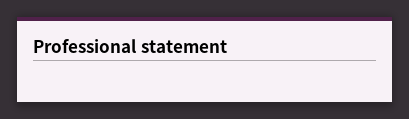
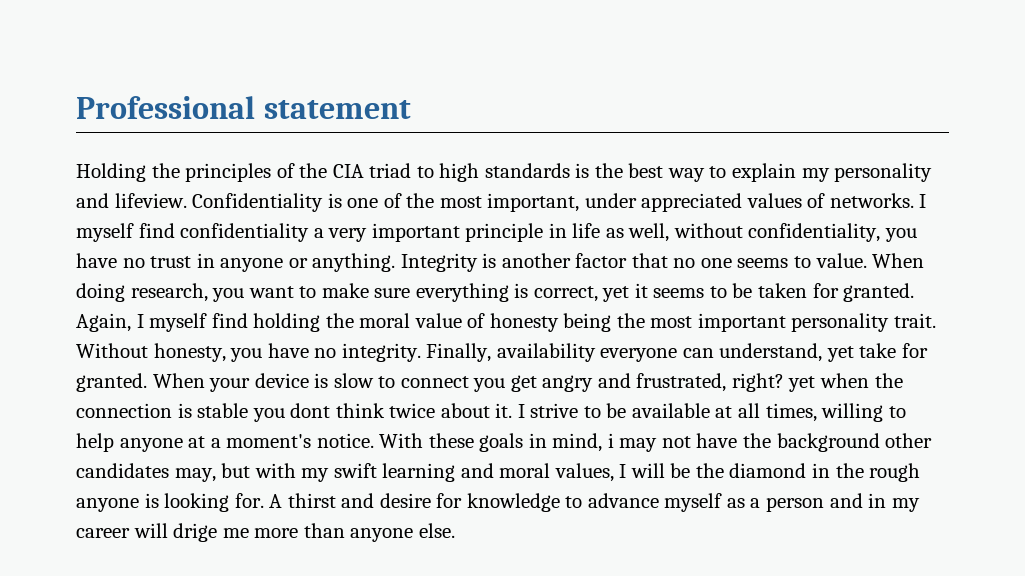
+ Holding the principles of the CIA triad to high standards is the best way to explain my personality and lifeview. Confidentiality is one of the most important, under appreciated values of networks. I myself find confidentiality a very important principle in life as well, without confidentiality, you have no trust in anyone or anything. Integrity is another factor that no one seems to value. When doing research, you want to make sure everything is correct, yet it seems to be taken for granted. Again, I myself find holding the moral value of honesty being the most important personality trait. Without honesty, you have no integrity. Finally, availability everyone can understand, yet take for granted. When your device is slow to connect you get angry and frustrated, right? yet when the connection is stable you dont think twice about it. I strive to be available at all times, willing to help anyone at a moment's notice. With these goals in mind, i may not have the background other candidates may, but with my swift learning and moral values, I will be the diamond in the rough anyone is looking for. A thirst and desire for knowledge to advance myself as a person and in my career will drige me more than anyone else.

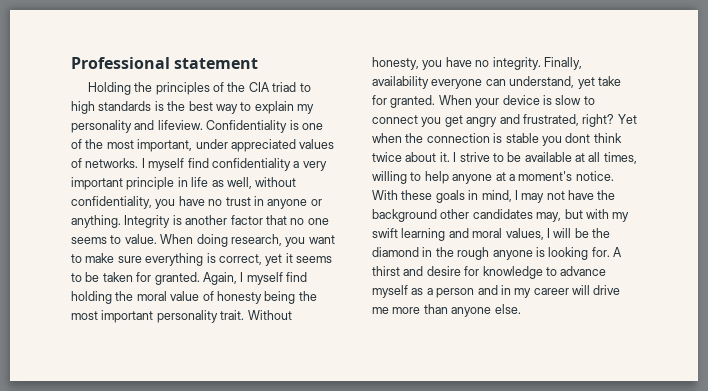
- When your device is slow to connect you get angry and frustrated, right? yet when the connection is stable you dont think twice about it.
+ When your device is slow to connect you get angry and frustrated, right? Yet when the connection is stable you dont think twice about it.
- With these goals in mind, i may not have the background other candidates may, but with my swift learning and moral values, I will be the diamond in the rough anyone is looking for.
+ With these goals in mind, I may not have the background other candidates may, but with my swift learning and moral values, I will be the diamond in the rough anyone is looking for.
- A thirst and desire for knowledge to advance myself as a person and in my career will drige me more than anyone else.
+ A thirst and desire for knowledge to advance myself as a person and in my career will drive me more than anyone else.

